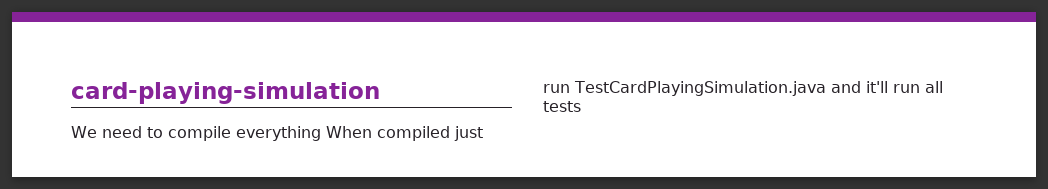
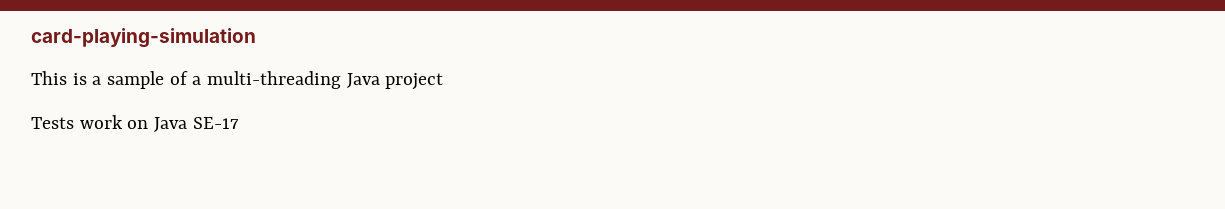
- We need to compile everything When compiled just run TestCardPlayingSimulation.java and it'll run all tests
+ This is a sample of a multi-threading Java project
+ Tests work on Java SE-17

